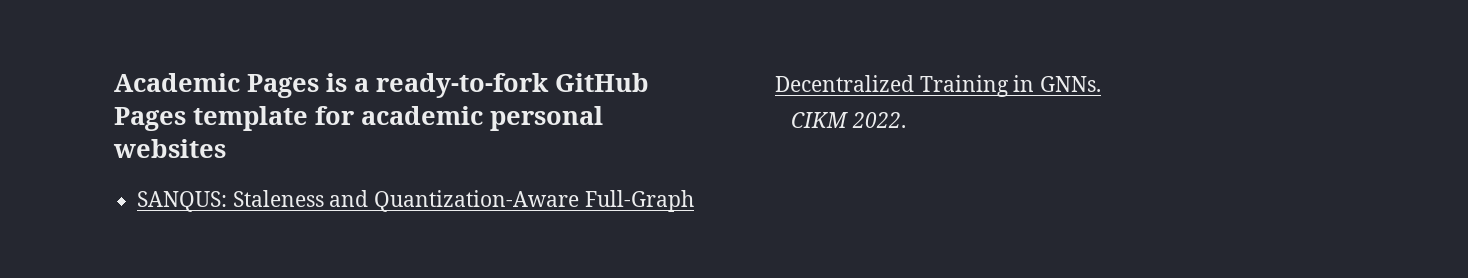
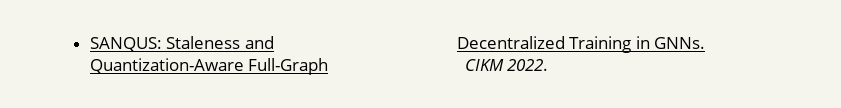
- Academic Pages is a ready-to-fork GitHub Pages template for academic personal websites

